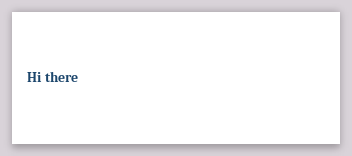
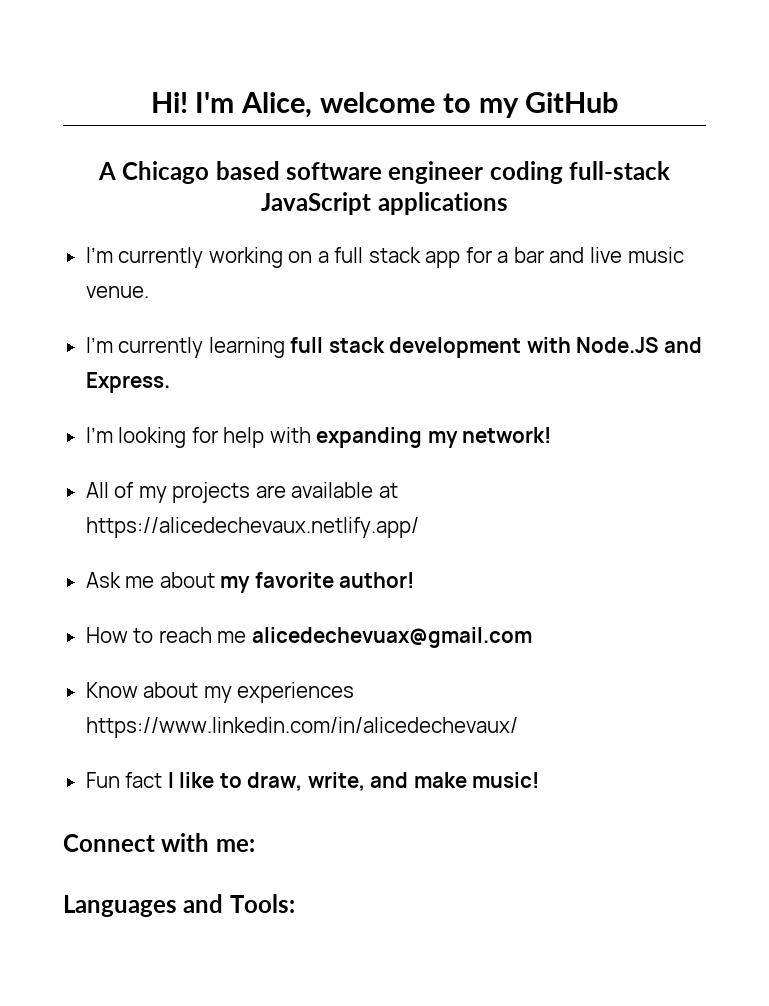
- Hi there
+ Hi! I'm Alice, welcome to my GitHub
+ A Chicago based software engineer coding full-stack JavaScript applications
+ I’m currently working on a full stack app for a bar and live music venue.
+ I’m currently learning full stack development with Node.JS and Express.
+ I’m looking for help with expanding my network!
+ All of my projects are available at https://alicedechevaux.netlify.app/
+ Ask me about my favorite author!
+ How to reach me alicedechevuax@gmail.com
+ Know about my experiences https://www.linkedin.com/in/alicedechevaux/
+ Fun fact I like to draw, write, and make music!
+ Connect with me:
+ Languages and Tools:

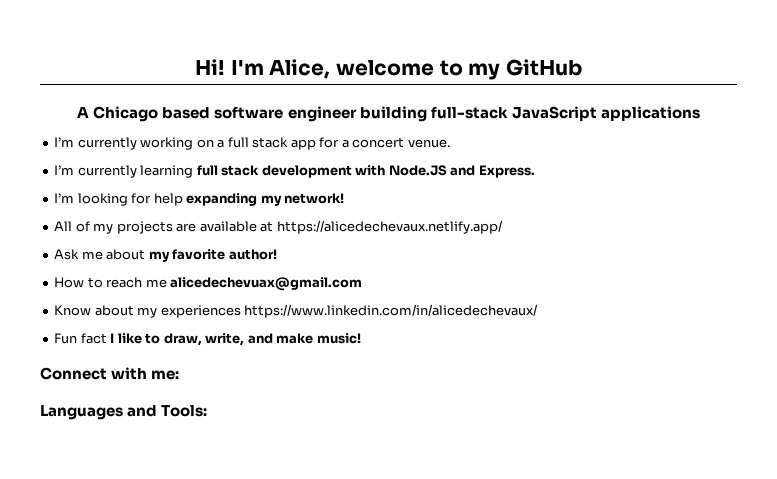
- A Chicago based software engineer coding full-stack JavaScript applications
+ A Chicago based software engineer building full-stack JavaScript applications
- I’m currently working on a full stack app for a bar and live music venue.
+ I’m currently working on a full stack app for a concert venue.
- I’m looking for help with expanding my network!
+ I’m looking for help expanding my network!

